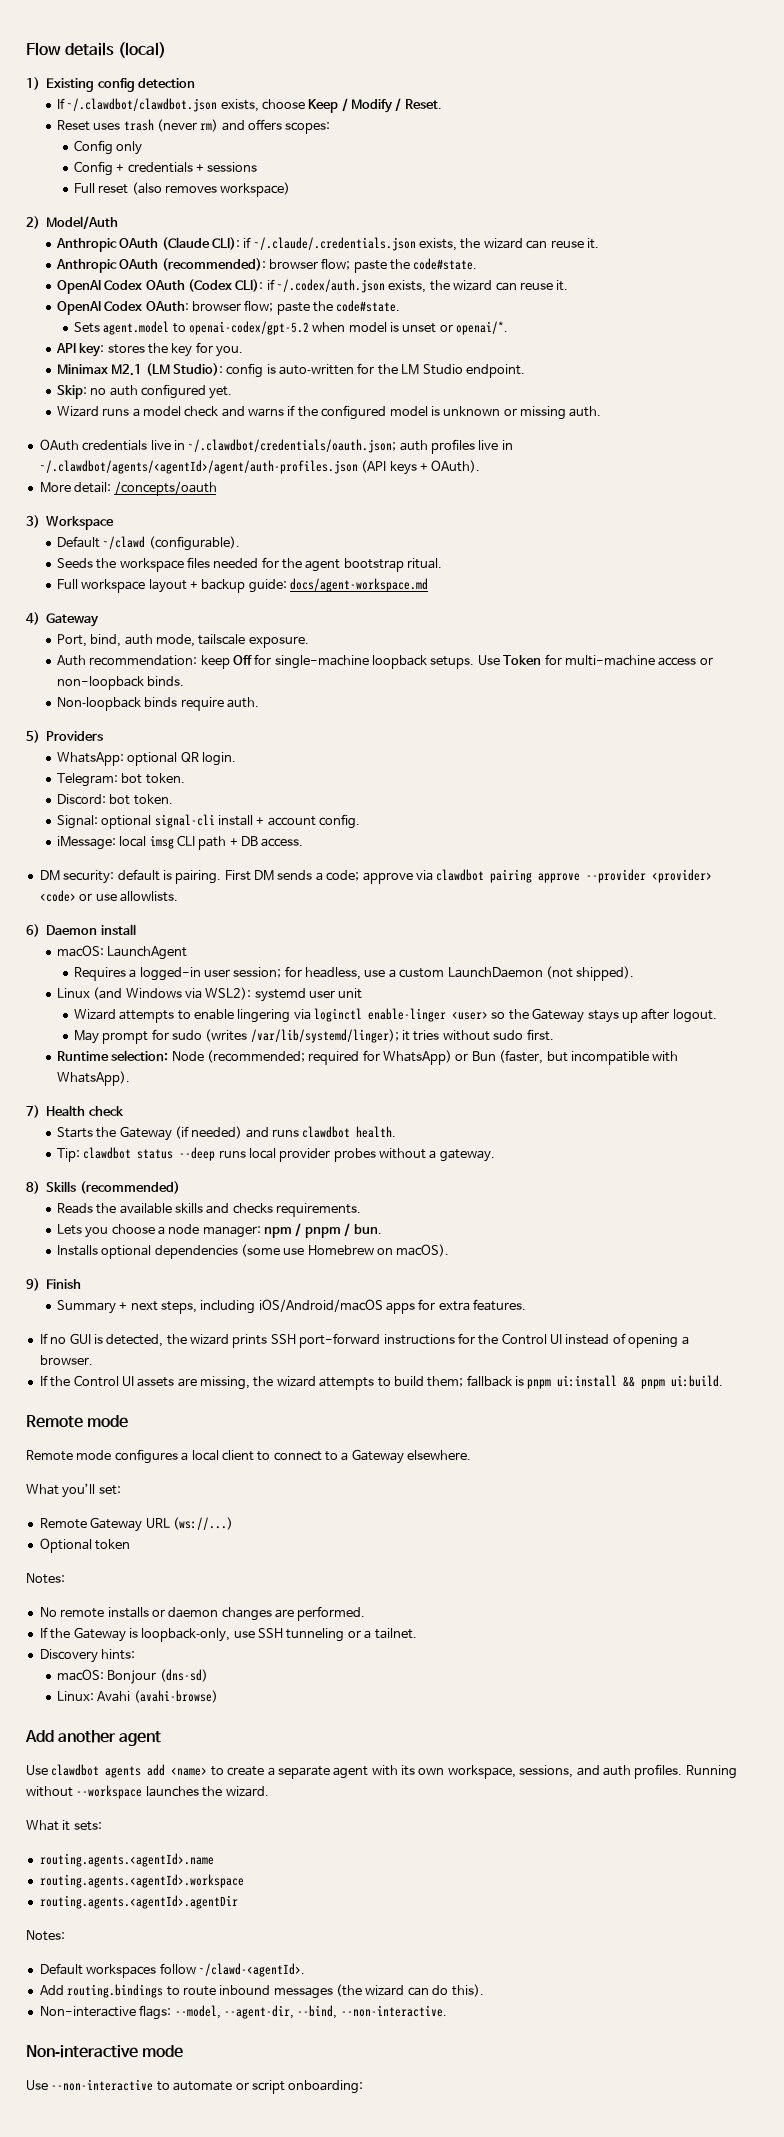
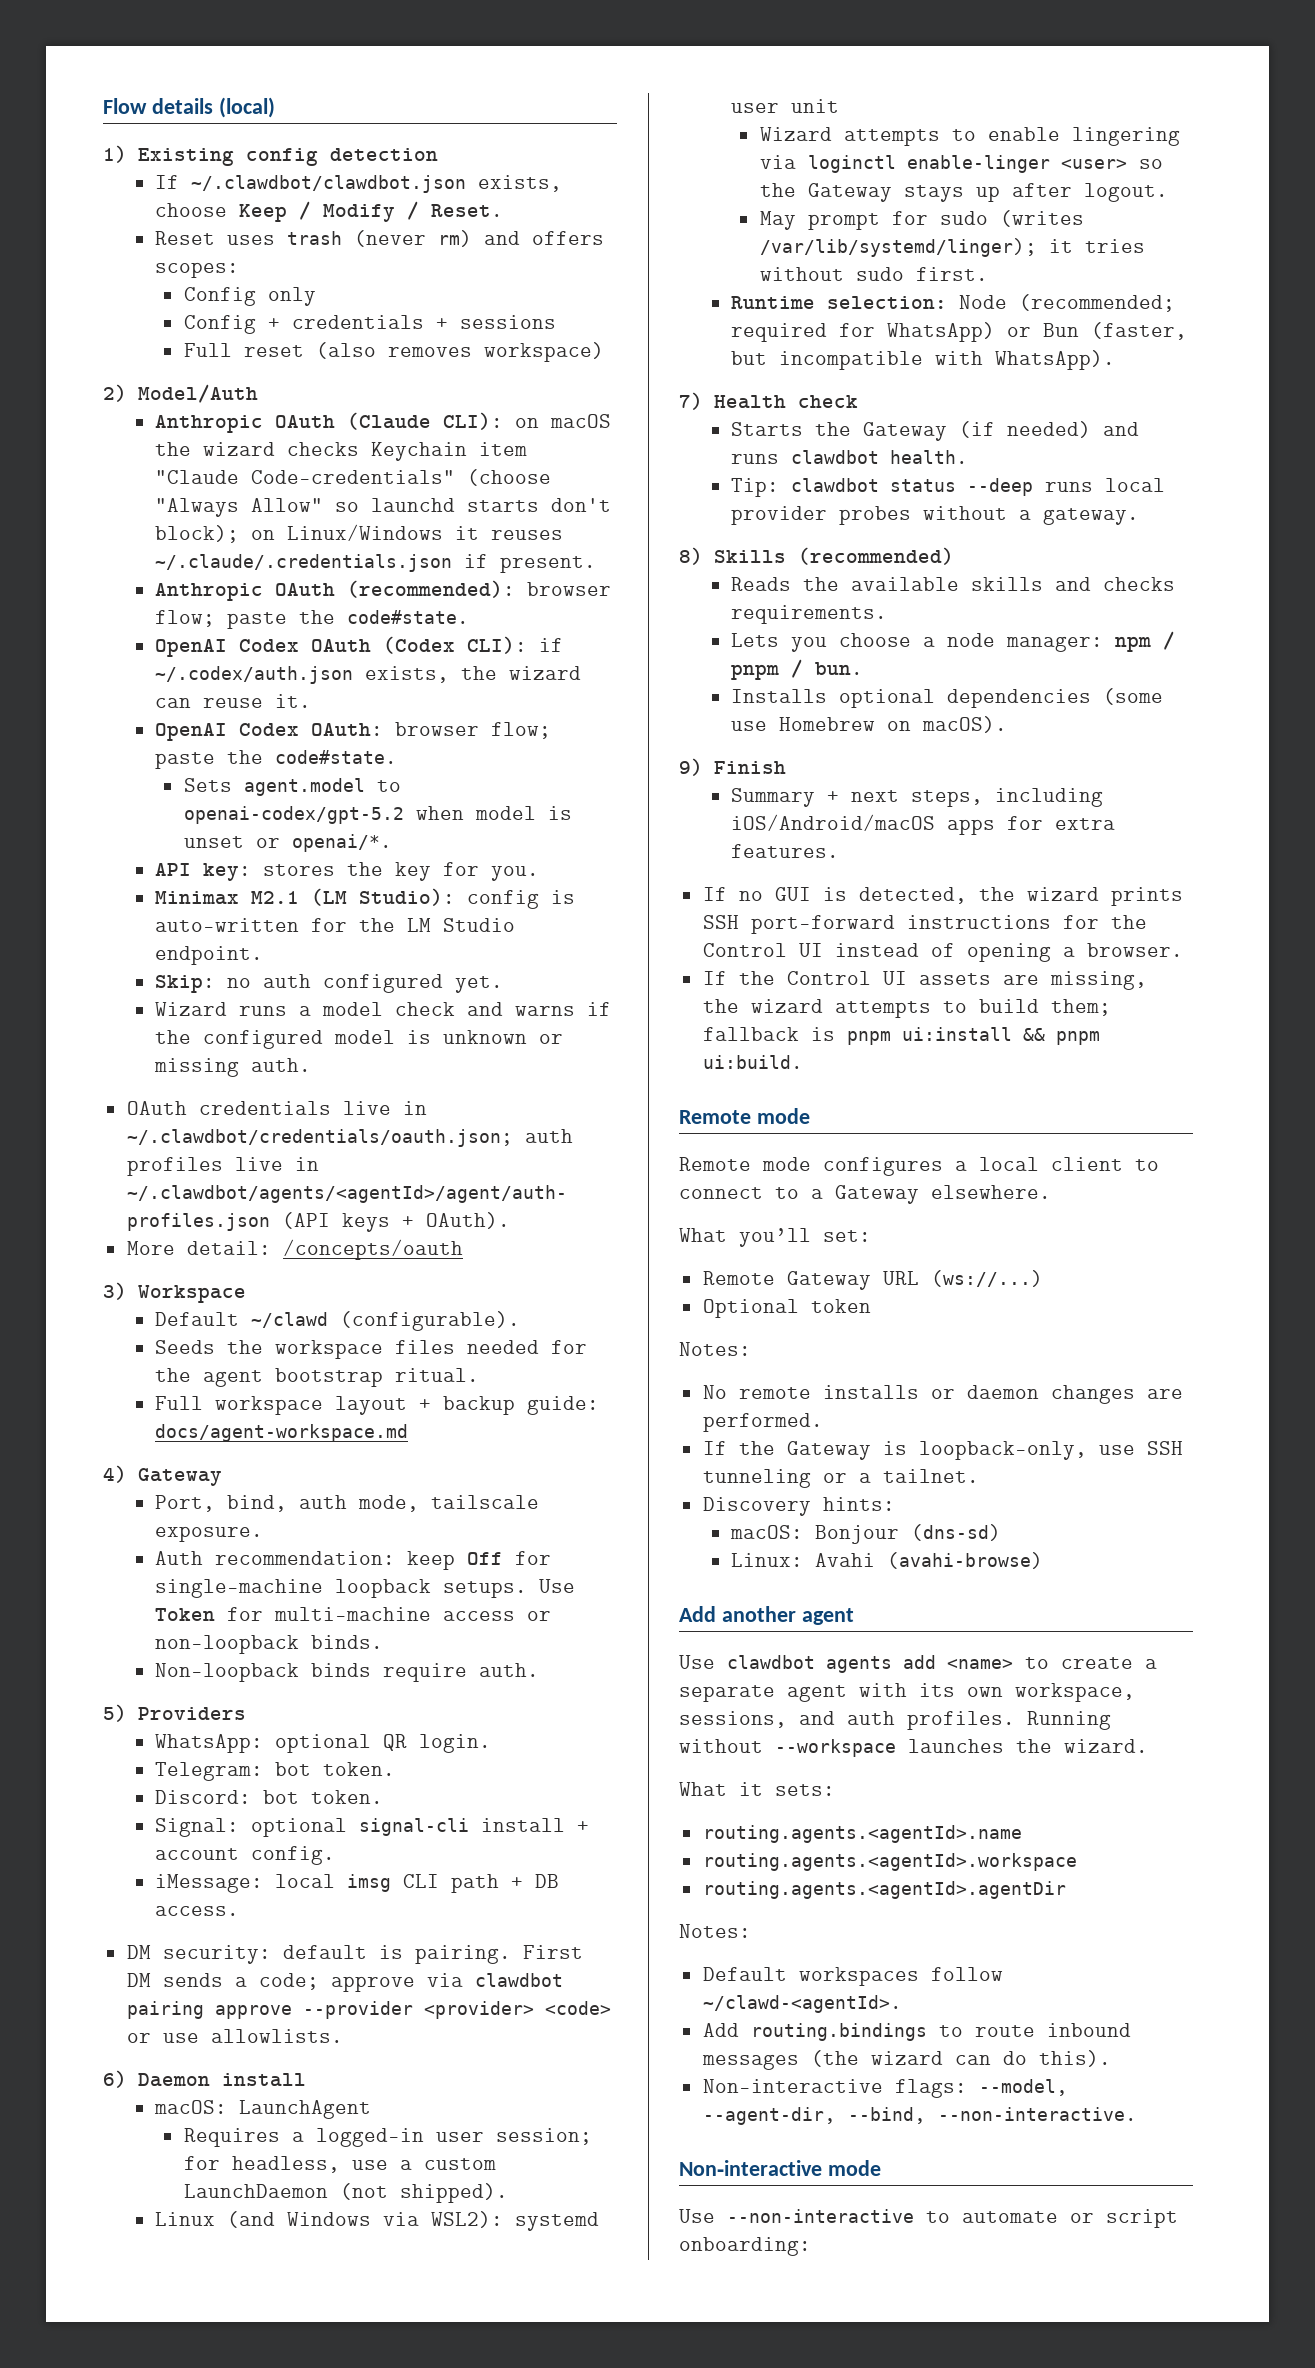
- Anthropic OAuth (Claude CLI): if ~/.claude/.credentials.json exists, the wizard can reuse it.
+ Anthropic OAuth (Claude CLI): on macOS the wizard checks Keychain item "Claude Code-credentials" (choose "Always Allow" so launchd starts don't block); on Linux/Windows it reuses ~/.claude/.credentials.json if present.

